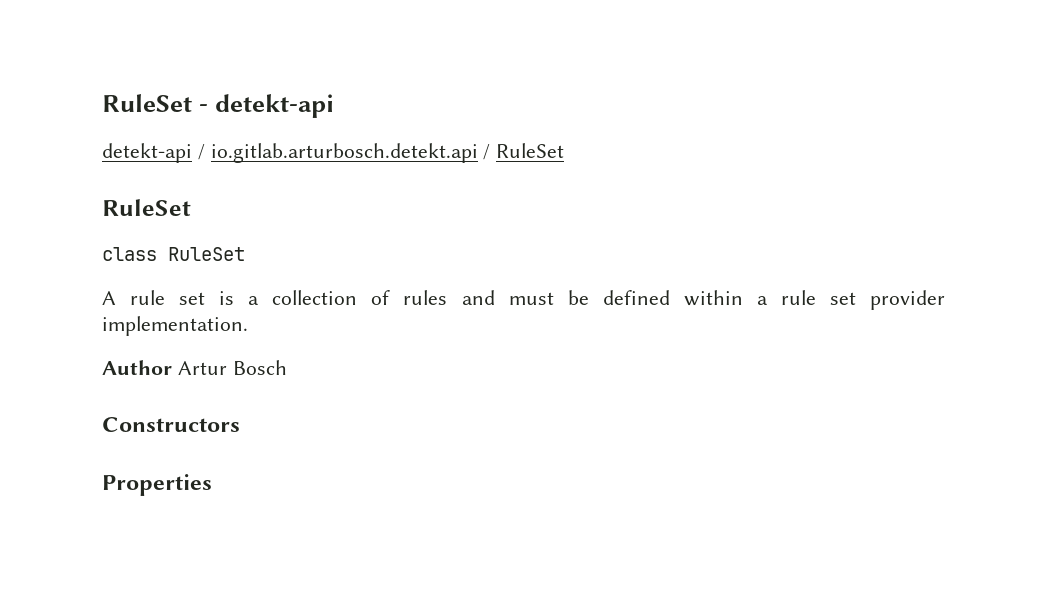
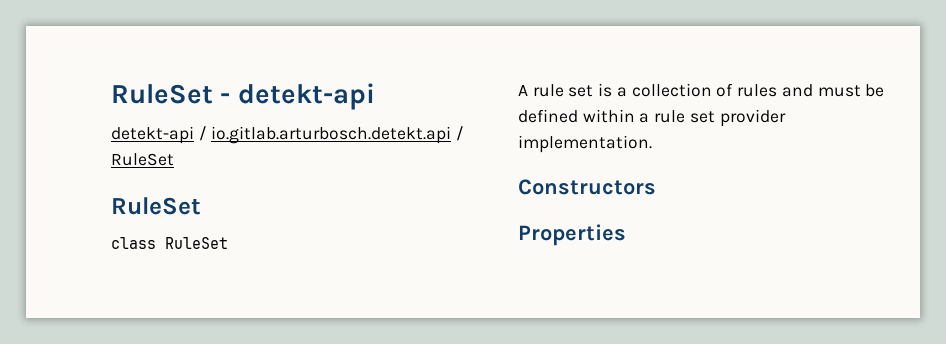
- Author Artur Bosch

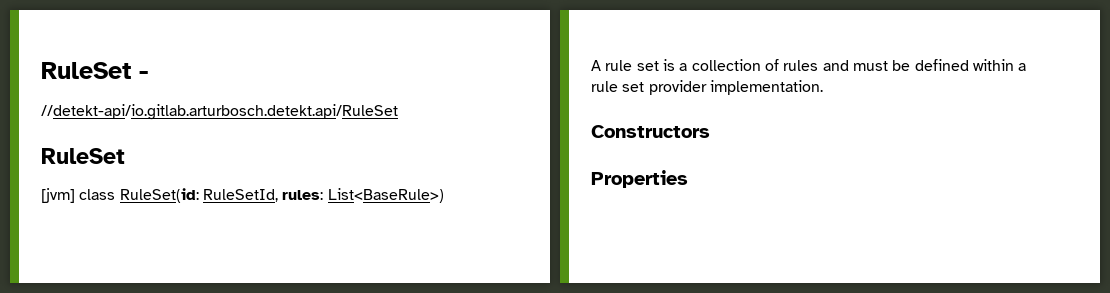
- RuleSet - detekt-api
- detekt-api / io.gitlab.arturbosch.detekt.api / RuleSet
+ RuleSet -
+ //detekt-api/io.gitlab.arturbosch.detekt.api/RuleSet
  RuleSet
- class RuleSet
+ [jvm] class RuleSet(id: RuleSetId, rules: List<BaseRule>)

